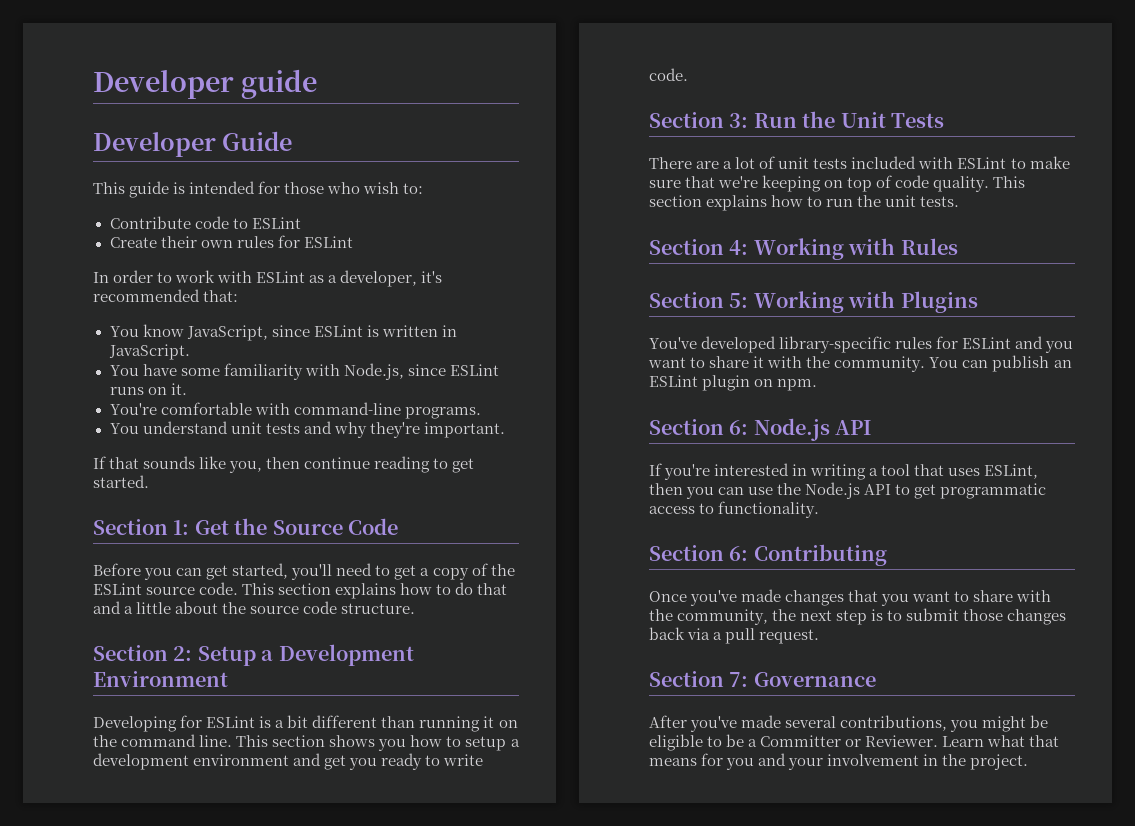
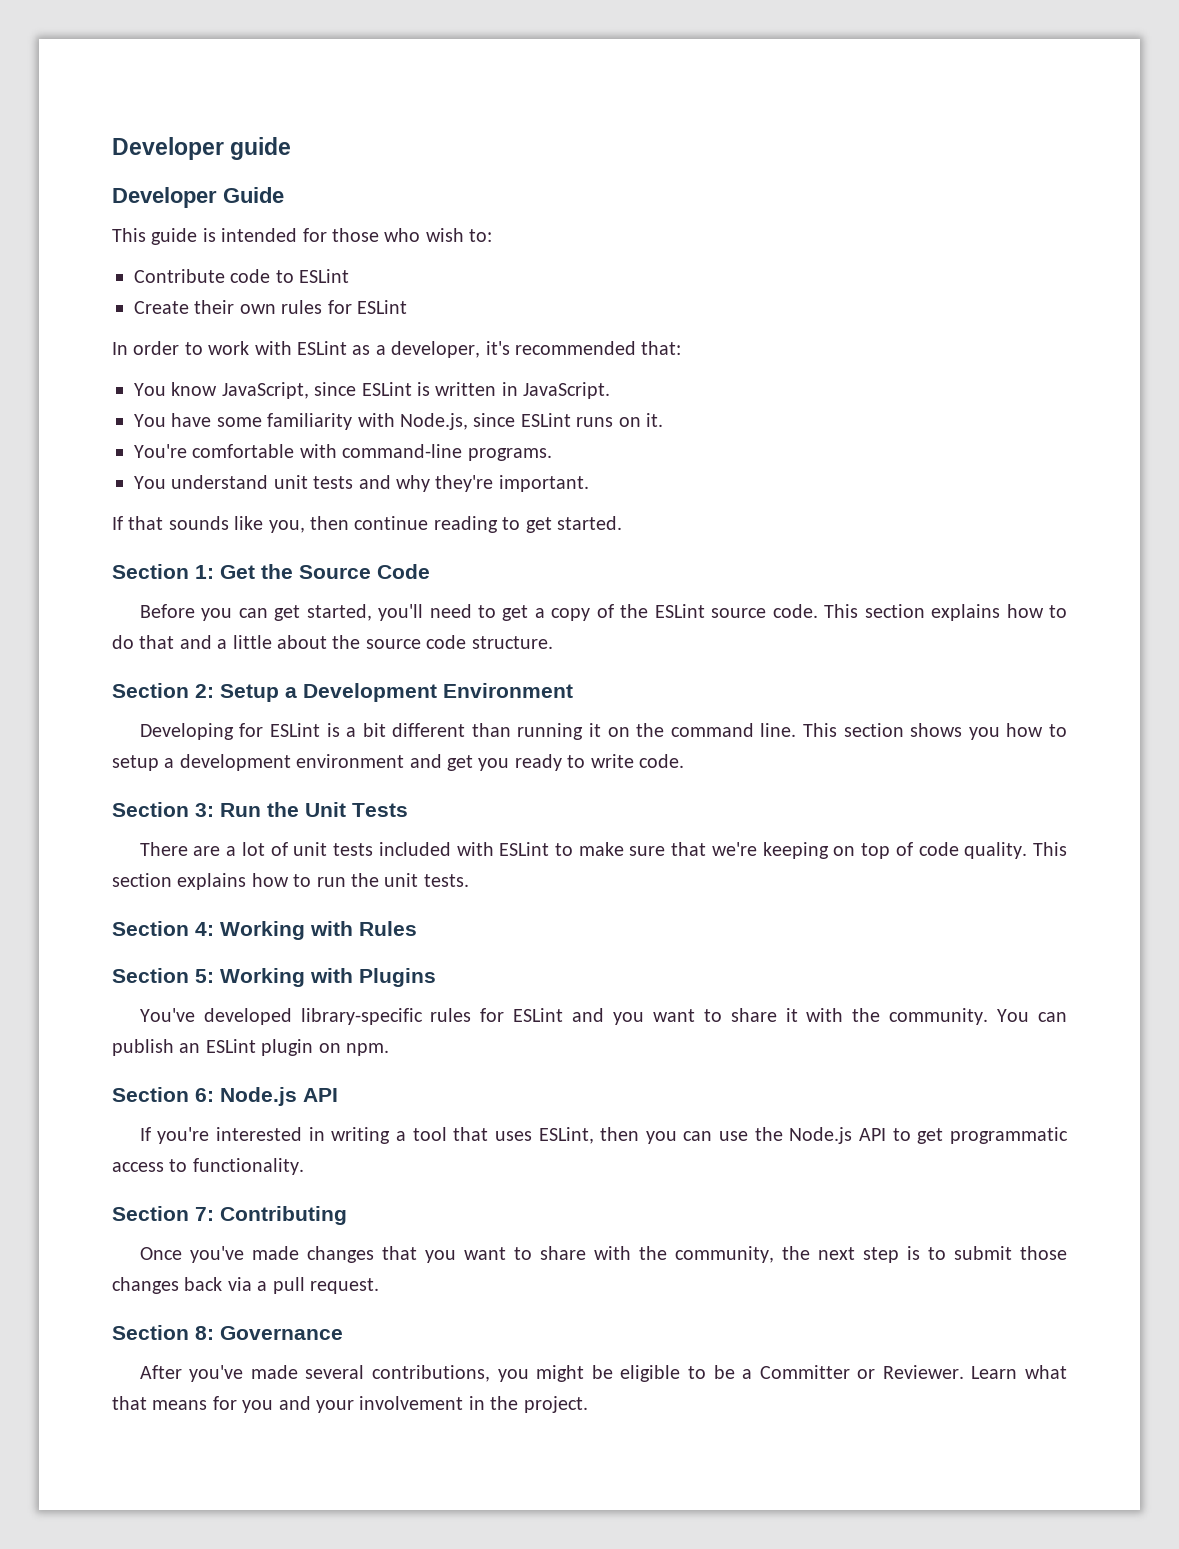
- Section 6: Contributing
+ Section 7: Contributing
- Section 7: Governance
+ Section 8: Governance

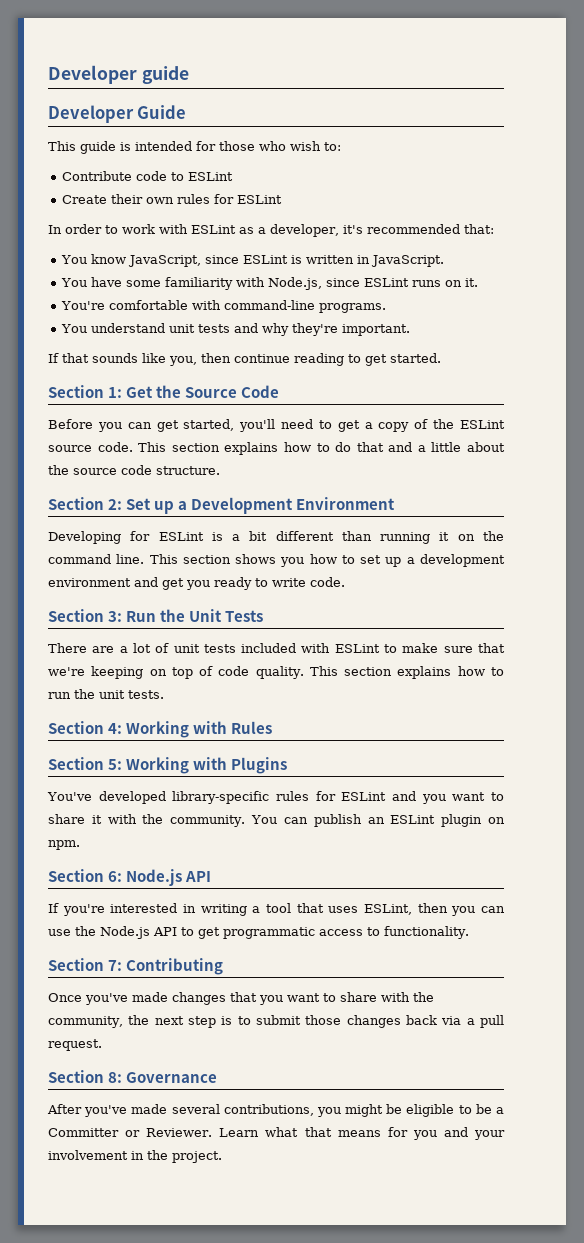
- Section 2: Setup a Development Environment
+ Section 2: Set up a Development Environment
- This section shows you how to setup a development environment and get you ready to write code.
+ This section shows you how to set up a development environment and get you ready to write code.

